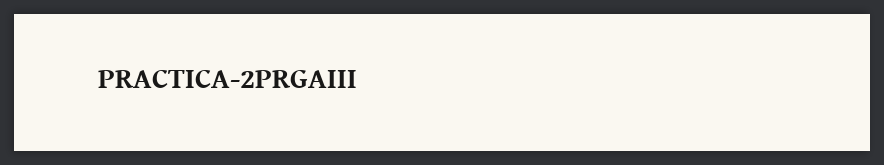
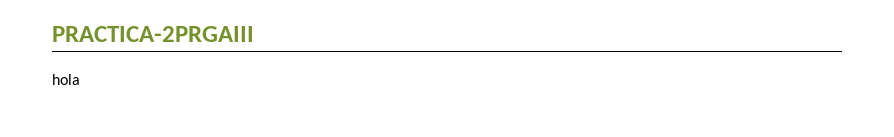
+ hola

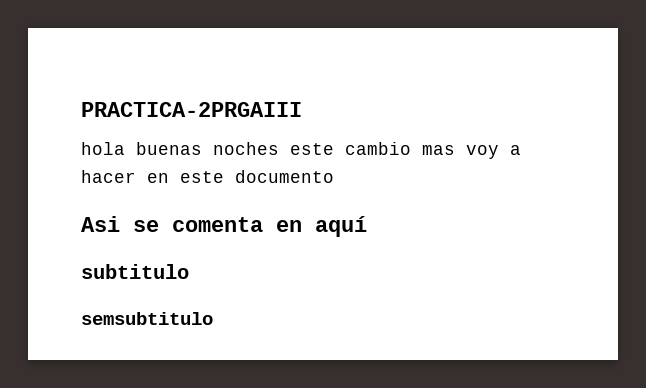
- hola
+ hola buenas noches este cambio mas voy a hacer en este documento
+ Asi se comenta en aquí
+ subtitulo
+ semsubtitulo

